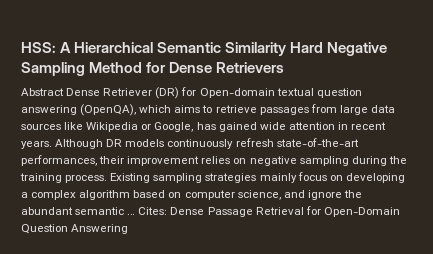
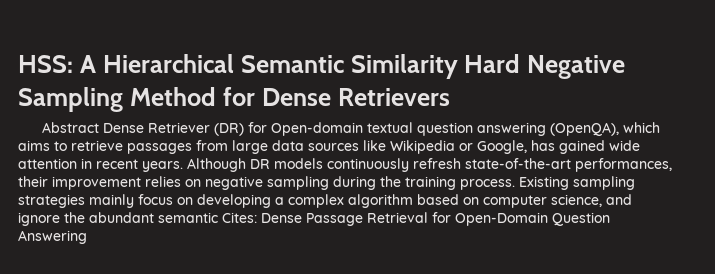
- Existing sampling strategies mainly focus on developing a complex algorithm based on computer science, and ignore the abundant semantic … Cites: Dense Passage Retrieval for Open-Domain Question Answering
+ Existing sampling strategies mainly focus on developing a complex algorithm based on computer science, and ignore the abundant semantic Cites: Dense Passage Retrieval for Open-Domain Question Answering

